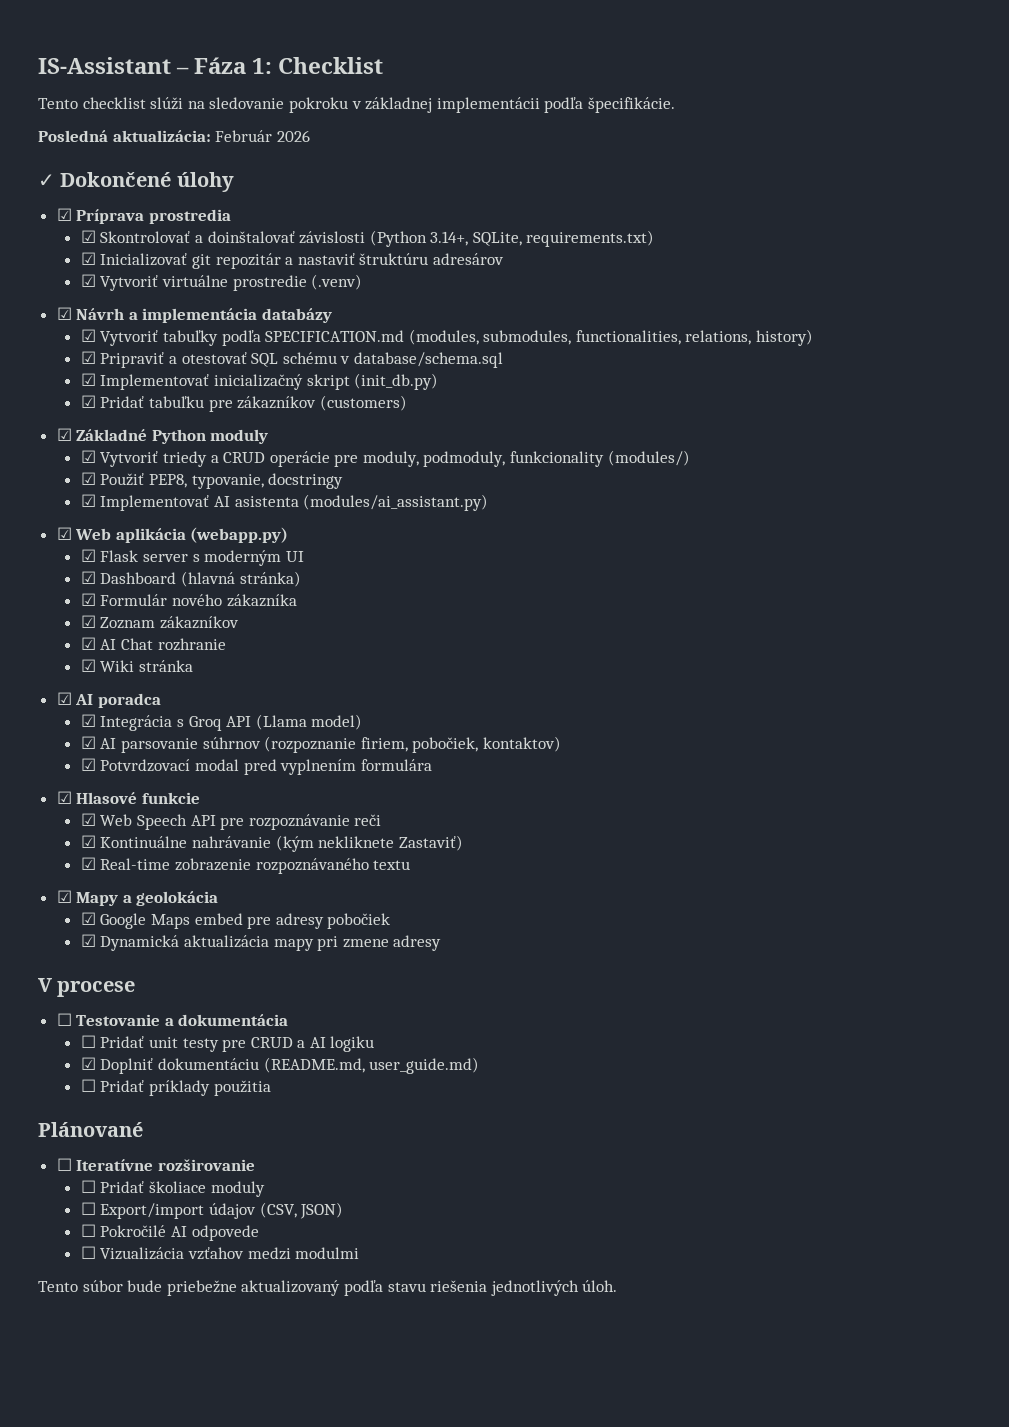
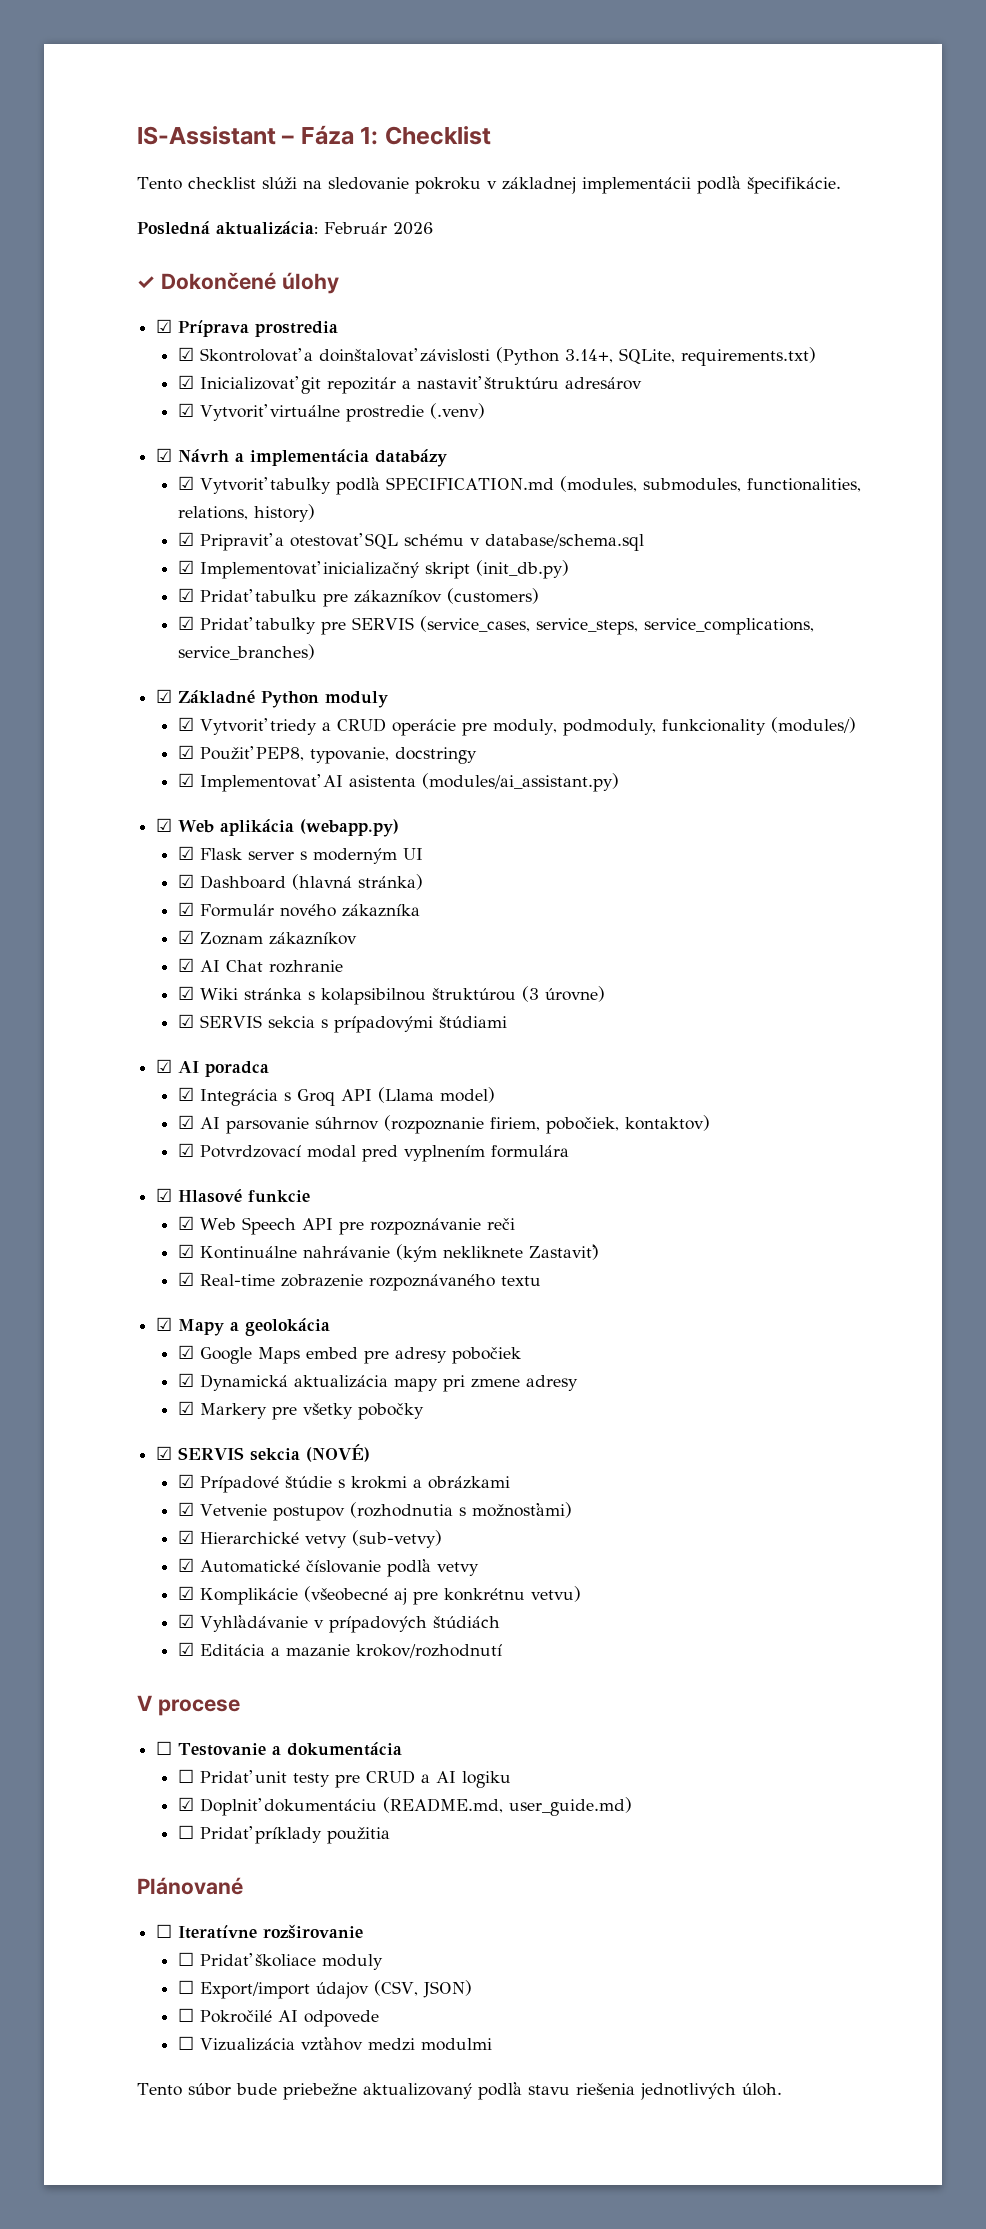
+ ☑ Pridať tabuľky pre SERVIS (service_cases, service_steps, service_complications, service_branches)
- ☑ Wiki stránka
+ ☑ Wiki stránka s kolapsibilnou štruktúrou (3 úrovne)
+ ☑ SERVIS sekcia s prípadovými štúdiami
+ ☑ Markery pre všetky pobočky
+ ☑ SERVIS sekcia (NOVÉ)
+ ☑ Prípadové štúdie s krokmi a obrázkami
+ ☑ Vetvenie postupov (rozhodnutia s možnosťami)
+ ☑ Hierarchické vetvy (sub-vetvy)
+ ☑ Automatické číslovanie podľa vetvy
+ ☑ Komplikácie (všeobecné aj pre konkrétnu vetvu)
+ ☑ Vyhľadávanie v prípadových štúdiách
+ ☑ Editácia a mazanie krokov/rozhodnutí

